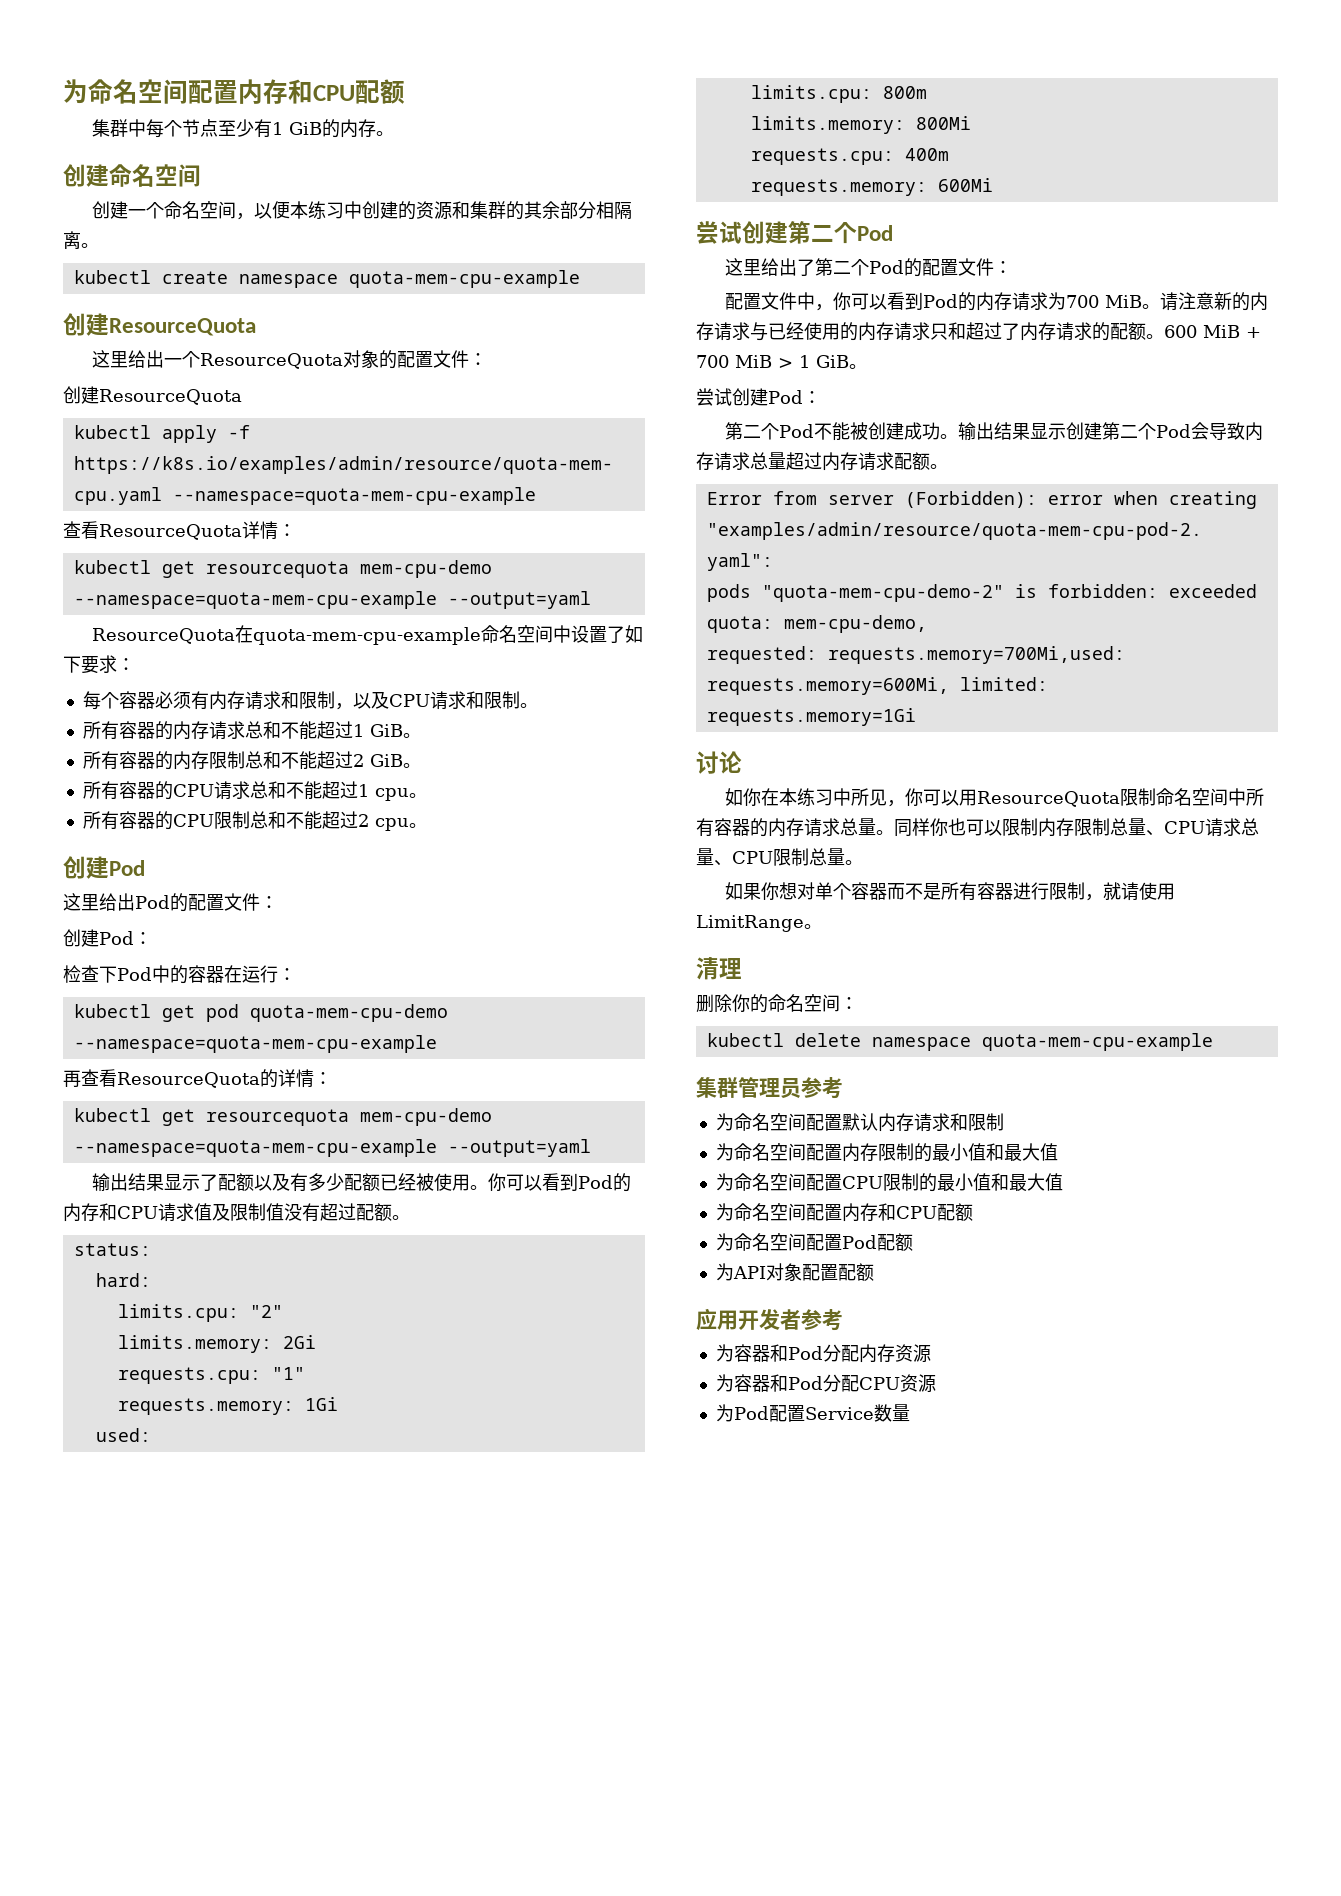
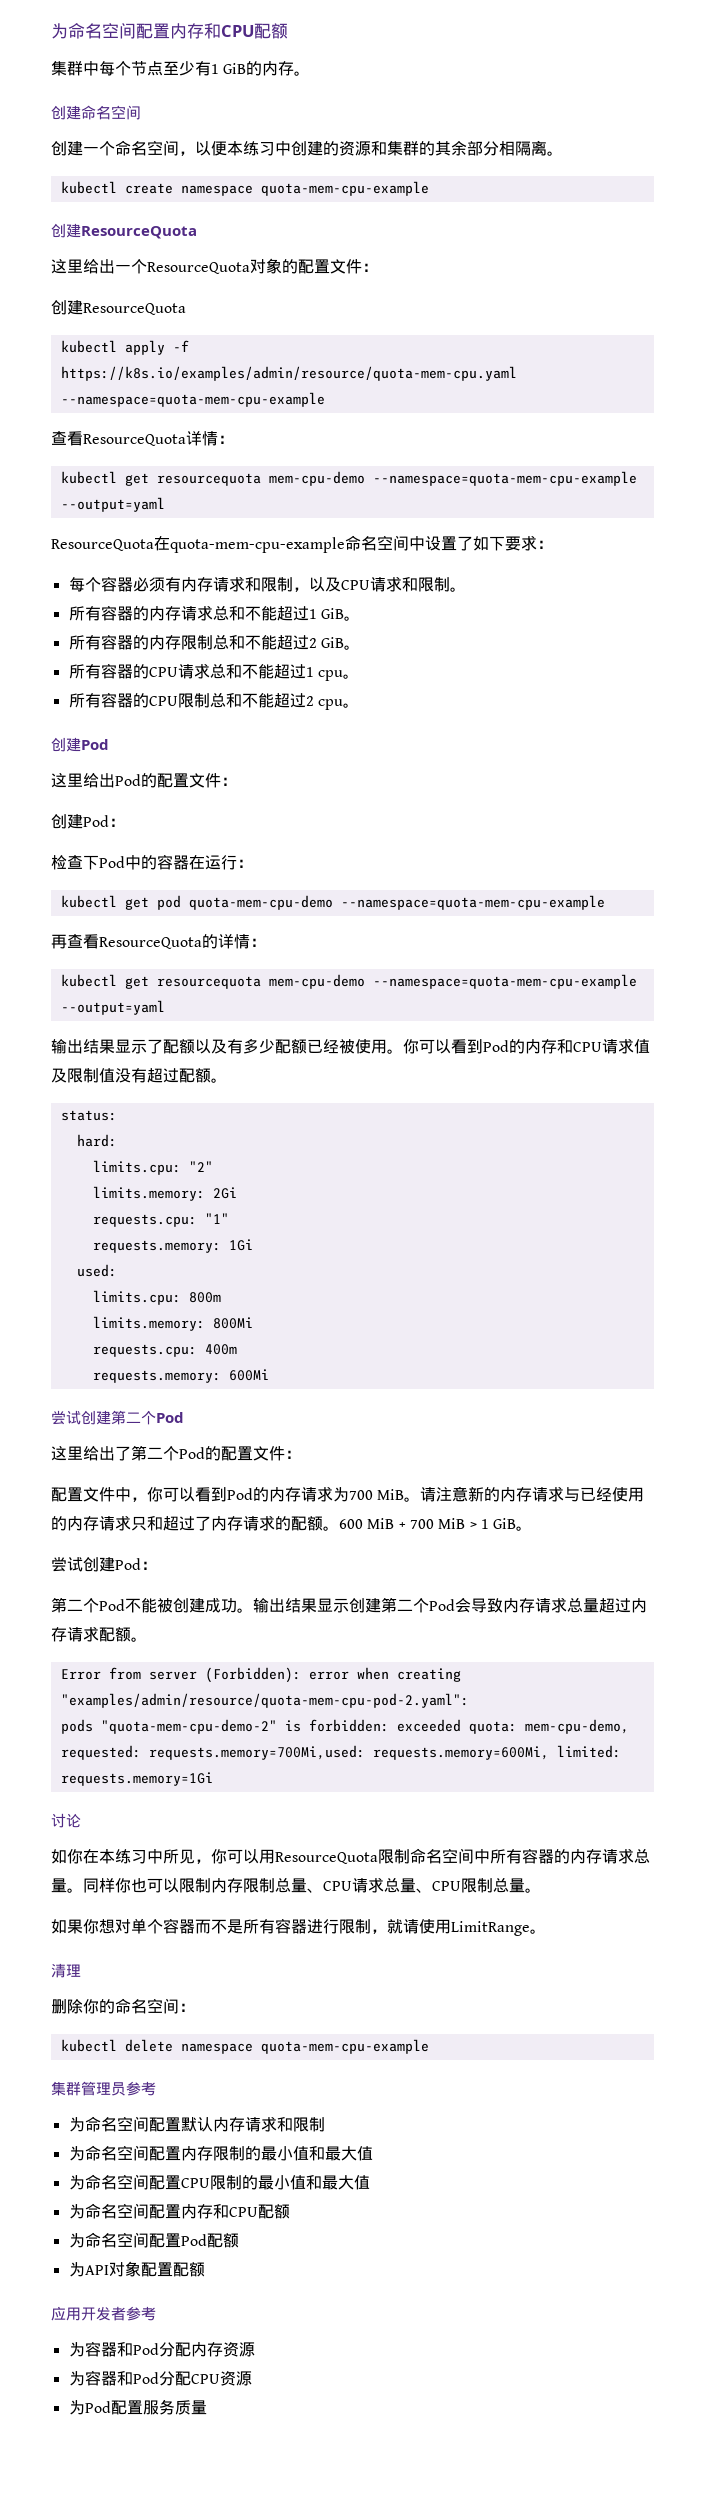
- 为Pod配置Service数量
+ 为Pod配置服务质量

